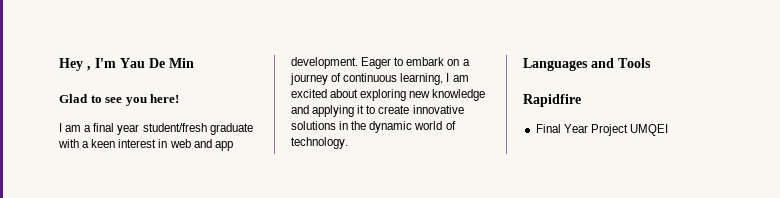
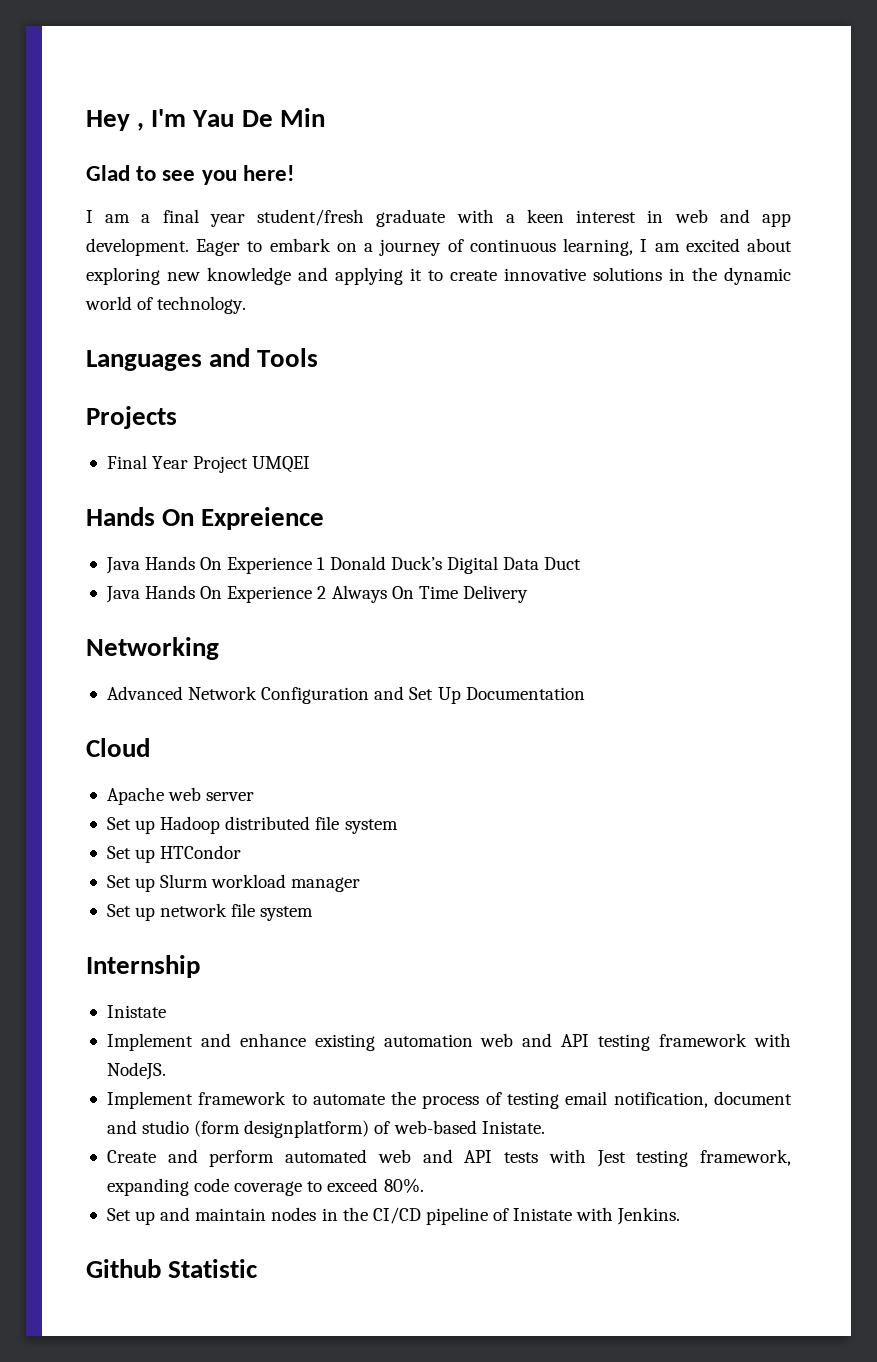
- Rapidfire
+ Projects
+ Hands On Expreience
+ Java Hands On Experience 1 Donald Duck’s Digital Data Duct
+ Java Hands On Experience 2 Always On Time Delivery
+ Networking
+ Advanced Network Configuration and Set Up Documentation
+ Cloud
+ Apache web server
+ Set up Hadoop distributed file system
+ Set up HTCondor
+ Set up Slurm workload manager
+ Set up network file system
+ Internship
+ Inistate
+ Implement and enhance existing automation web and API testing framework with NodeJS.
+ Implement framework to automate the process of testing email notification, document and studio (form designplatform) of web-based Inistate.
+ Create and perform automated web and API tests with Jest testing framework, expanding code coverage to exceed 80%.
+ Set up and maintain nodes in the CI/CD pipeline of Inistate with Jenkins.
+ Github Statistic

